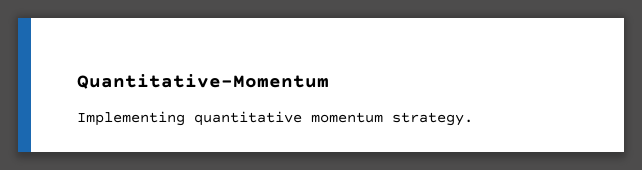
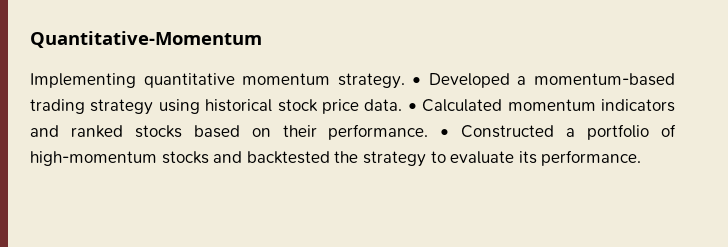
+ • Developed a momentum-based trading strategy using historical stock price data. • Calculated momentum indicators and ranked stocks based on their performance. • Constructed a portfolio of high-momentum stocks and backtested the strategy to evaluate its performance.

